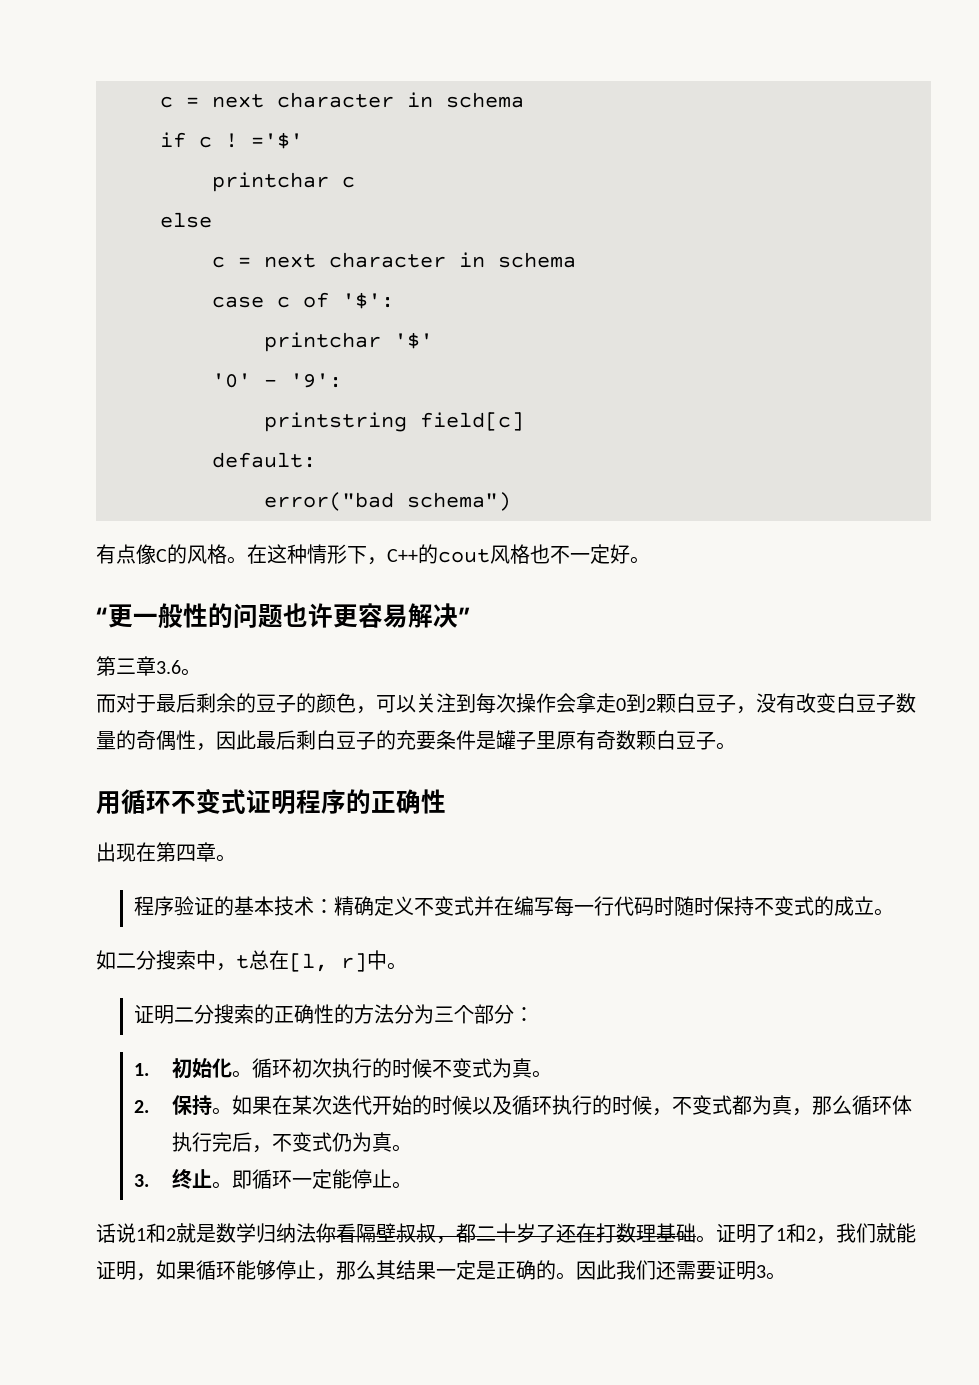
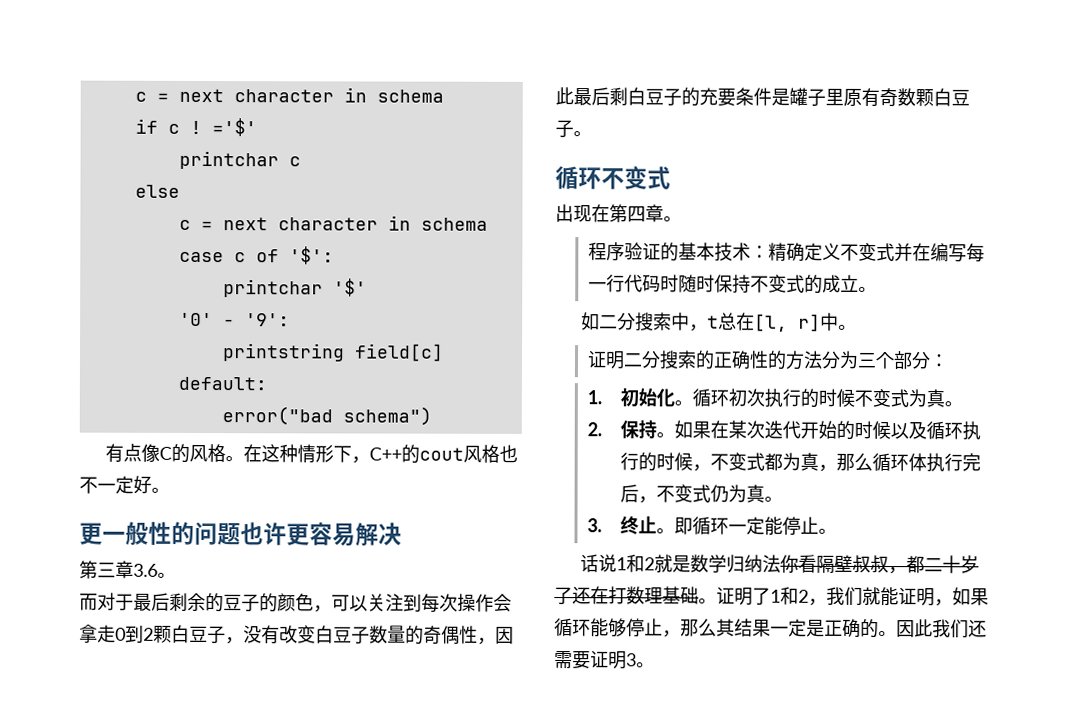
- “更一般性的问题也许更容易解决”
+ 更一般性的问题也许更容易解决
- 用循环不变式证明程序的正确性
+ 循环不变式

